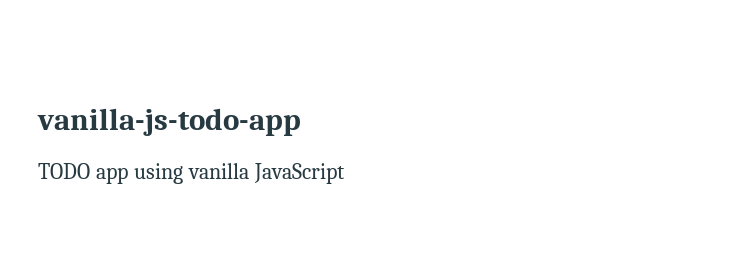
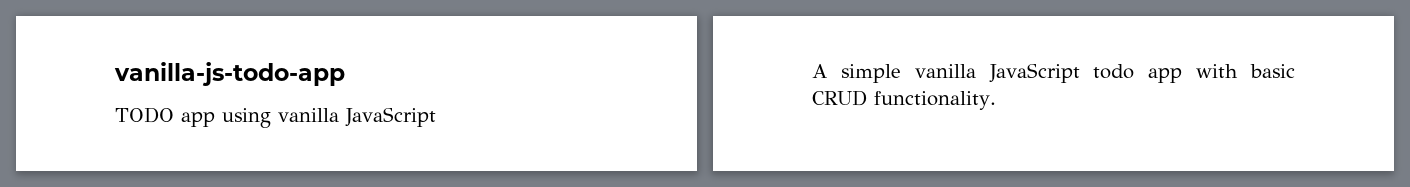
+ A simple vanilla JavaScript todo app with basic CRUD functionality.

